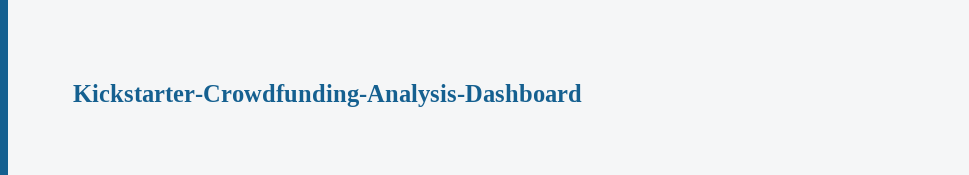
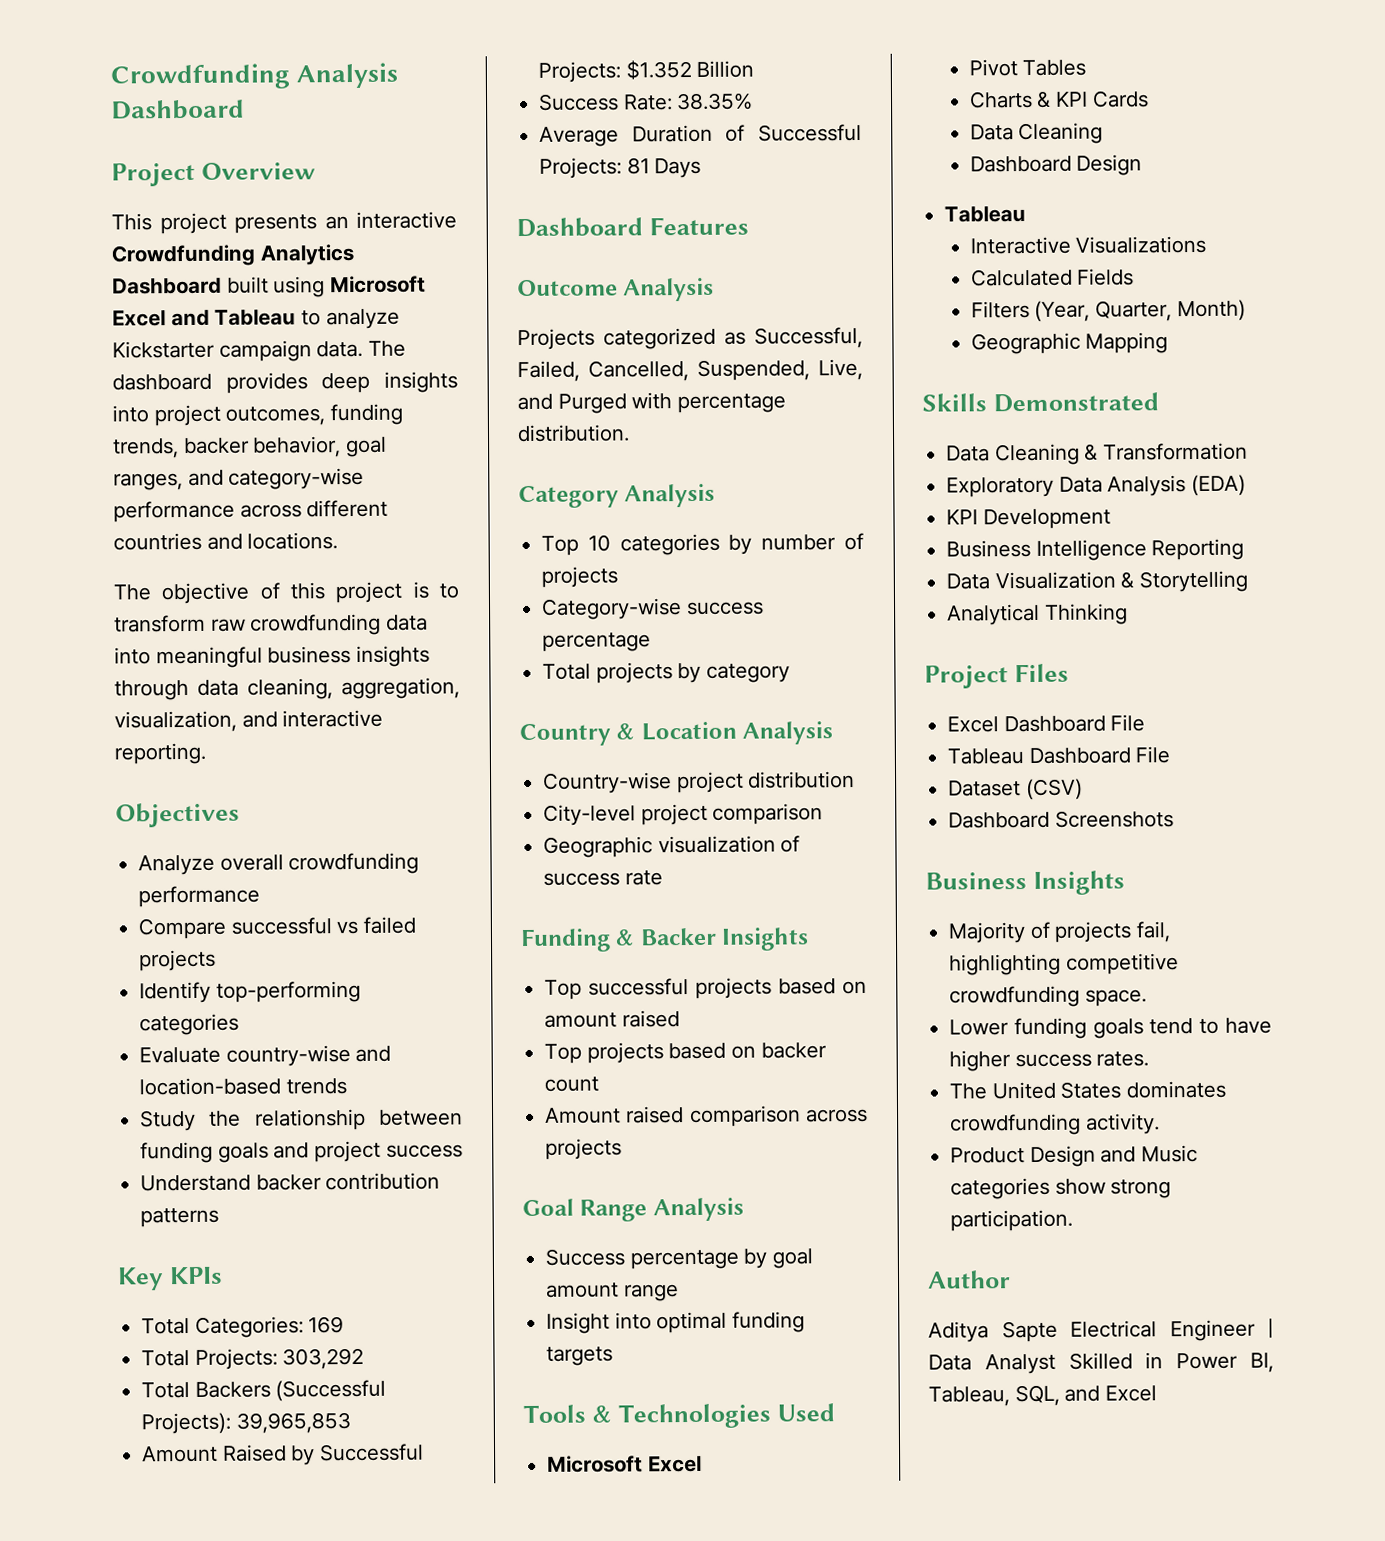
- Kickstarter-Crowdfunding-Analysis-Dashboard
+ Crowdfunding Analysis Dashboard
+ Project Overview
+ This project presents an interactive Crowdfunding Analytics Dashboard built using Microsoft Excel and Tableau to analyze Kickstarter campaign data. The dashboard provides deep insights into project outcomes, funding trends, backer behavior, goal ranges, and category-wise performance across different countries and locations.
+ The objective of this project is to transform raw crowdfunding data into meaningful business insights through data cleaning, aggregation, visualization, and interactive reporting.
+ Objectives
+ Analyze overall crowdfunding performance
+ Compare successful vs failed projects
+ Identify top-performing categories
+ Evaluate country-wise and location-based trends
+ Study the relationship between funding goals and project success
+ Understand backer contribution patterns
+ Key KPIs
+ Total Categories: 169
+ Total Projects: 303,292
+ Total Backers (Successful Projects): 39,965,853
+ Amount Raised by Successful Projects: $1.352 Billion
+ Success Rate: 38.35%
+ Average Duration of Successful Projects: 81 Days
+ Dashboard Features
+ Outcome Analysis
+ Projects categorized as Successful, Failed, Cancelled, Suspended, Live, and Purged with percentage distribution.
+ Category Analysis
+ Top 10 categories by number of projects
+ Category-wise success percentage
+ Total projects by category
+ Country & Location Analysis
+ Country-wise project distribution
+ City-level project comparison
+ Geographic visualization of success rate
+ Funding & Backer Insights
+ Top successful projects based on amount raised
+ Top projects based on backer count
+ Amount raised comparison across projects
+ Goal Range Analysis
+ Success percentage by goal amount range
+ Insight into optimal funding targets
+ Tools & Technologies Used
+ Microsoft Excel
+ Pivot Tables
+ Charts & KPI Cards
+ Data Cleaning
+ Dashboard Design
+ Tableau
+ Interactive Visualizations
+ Calculated Fields
+ Filters (Year, Quarter, Month)
+ Geographic Mapping
+ Skills Demonstrated
+ Data Cleaning & Transformation
+ Exploratory Data Analysis (EDA)
+ KPI Development
+ Business Intelligence Reporting
+ Data Visualization & Storytelling
+ Analytical Thinking
+ Project Files
+ Excel Dashboard File
+ Tableau Dashboard File
+ Dataset (CSV)
+ Dashboard Screenshots
+ Business Insights
+ Majority of projects fail, highlighting competitive crowdfunding space.
+ Lower funding goals tend to have higher success rates.
+ The United States dominates crowdfunding activity.
+ Product Design and Music categories show strong participation.
+ Author
+ Aditya Sapte Electrical Engineer | Data Analyst Skilled in Power BI, Tableau, SQL, and Excel

